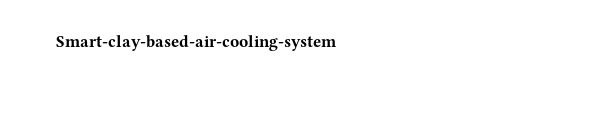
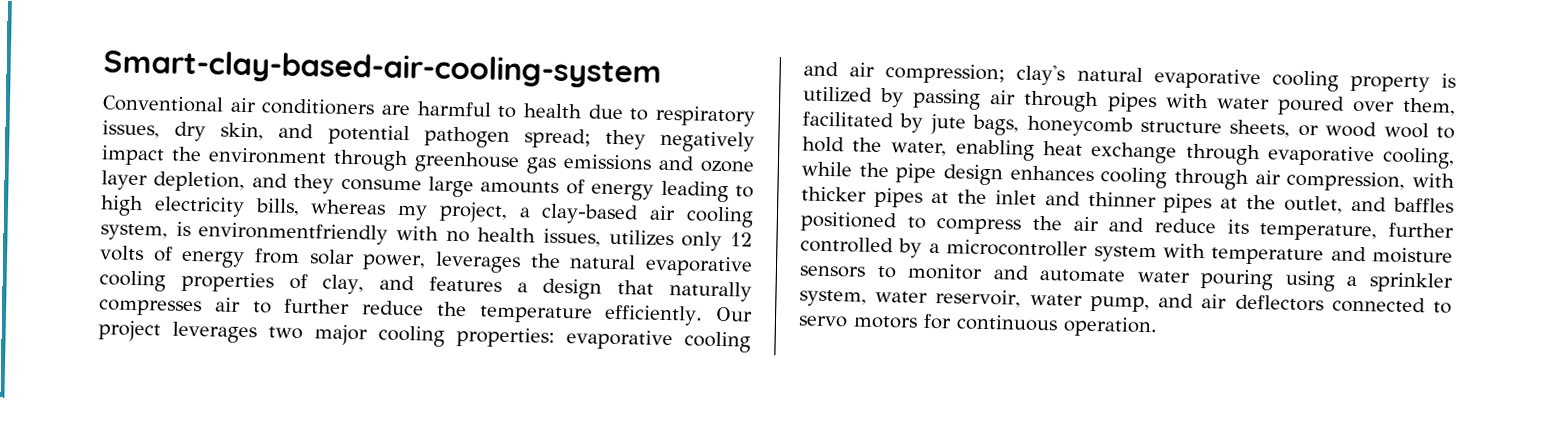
+ Conventional air conditioners are harmful to health due to respiratory issues, dry skin, and potential pathogen spread; they negatively impact the environment through greenhouse gas emissions and ozone layer depletion, and they consume large amounts of energy leading to high electricity bills, whereas my project, a clay-based air cooling system, is environmentfriendly with no health issues, utilizes only 12 volts of energy from solar power, leverages the natural evaporative cooling properties of clay, and features a design that naturally compresses air to further reduce the temperature efficiently. Our project leverages two major cooling properties: evaporative cooling and air compression; clay's natural evaporative cooling property is utilized by passing air through pipes with water poured over them, facilitated by jute bags, honeycomb structure sheets, or wood wool to hold the water, enabling heat exchange through evaporative cooling, while the pipe design enhances cooling through air compression, with thicker pipes at the inlet and thinner pipes at the outlet, and baffles positioned to compress the air and reduce its temperature, further controlled by a microcontroller system with temperature and moisture sensors to monitor and automate water pouring using a sprinkler system, water reservoir, water pump, and air deflectors connected to servo motors for continuous operation.

